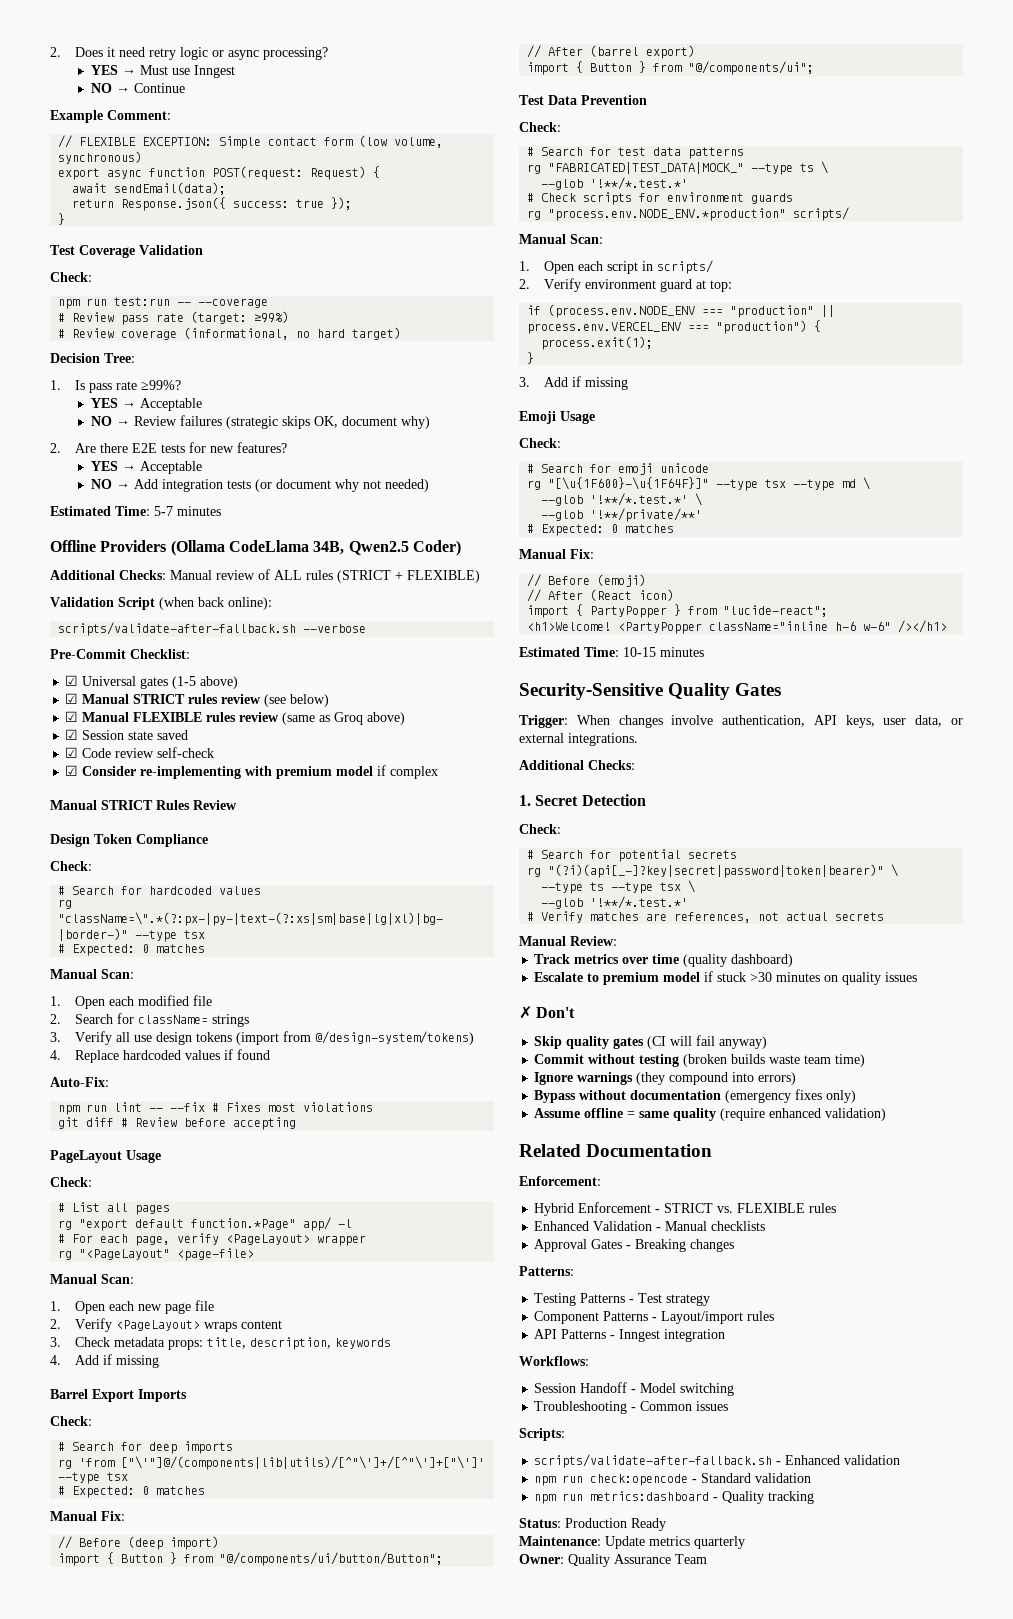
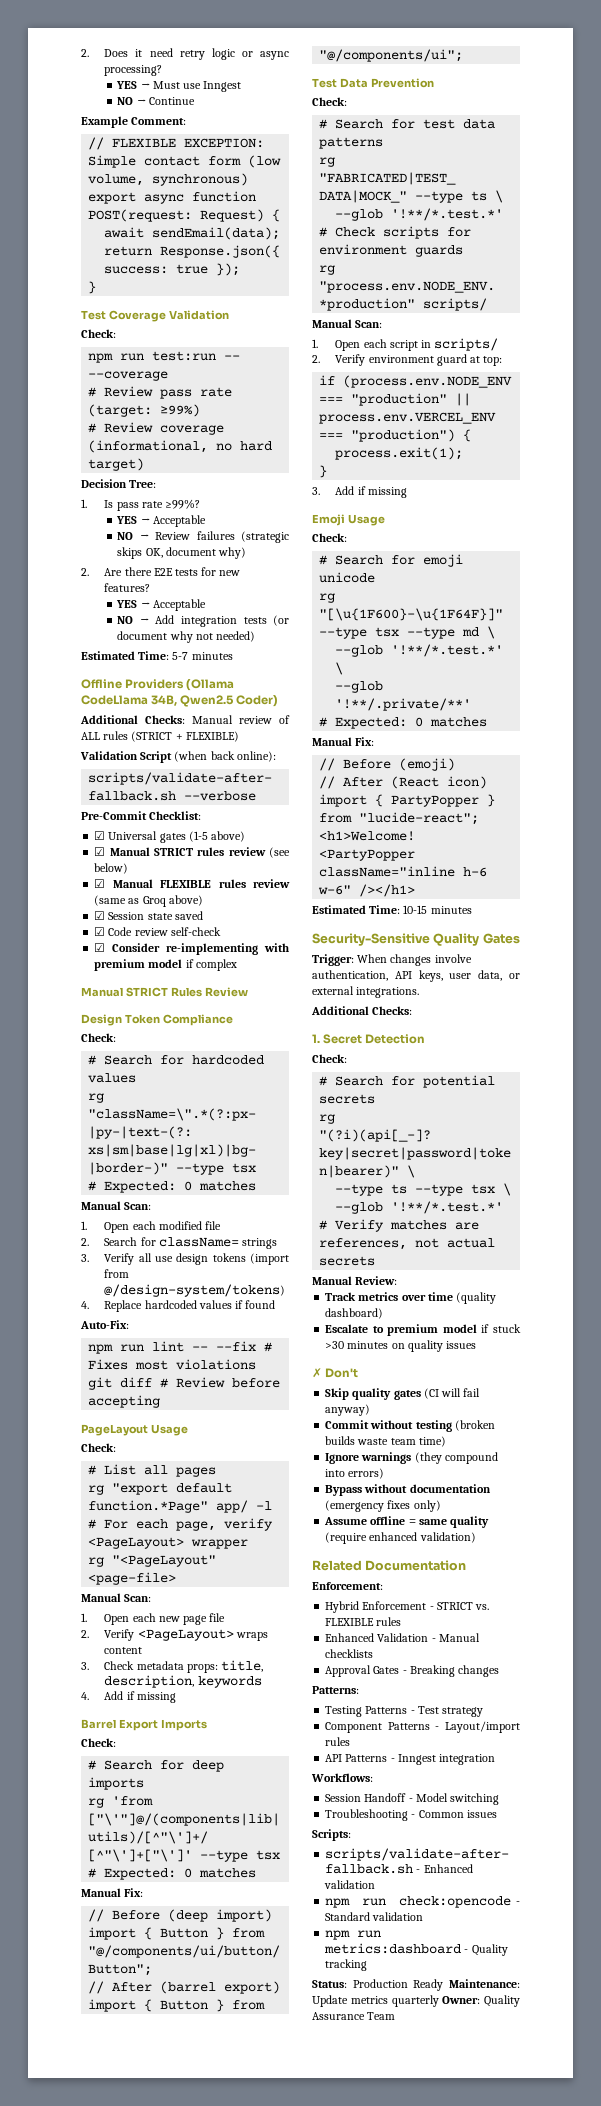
- --glob '!**/private/**'
+ --glob '!**/.private/**'
- Status: Production Ready
- Maintenance: Update metrics quarterly
- Owner: Quality Assurance Team
+ Status: Production Ready Maintenance: Update metrics quarterly Owner: Quality Assurance Team

